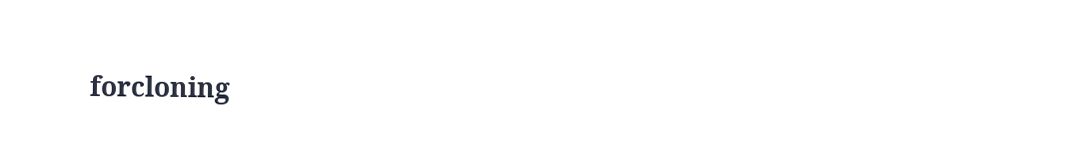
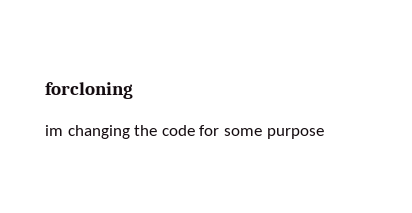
+ im changing the code for some purpose

